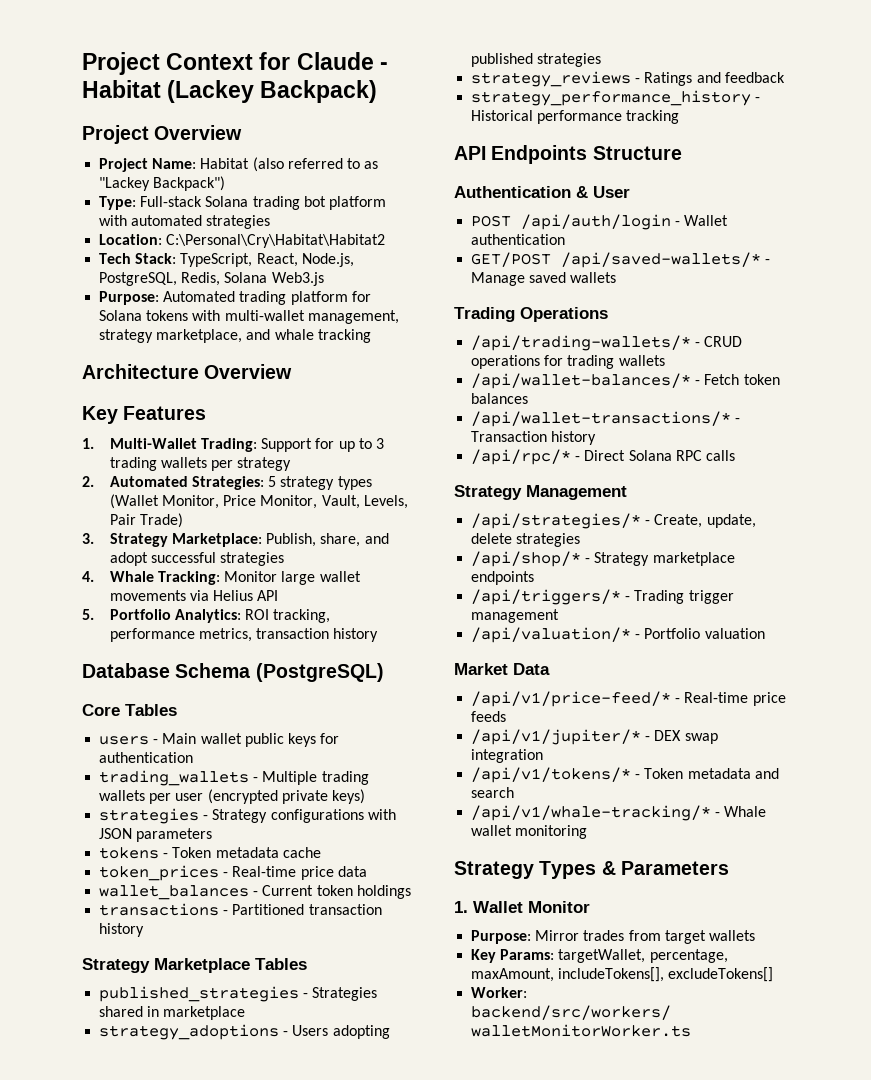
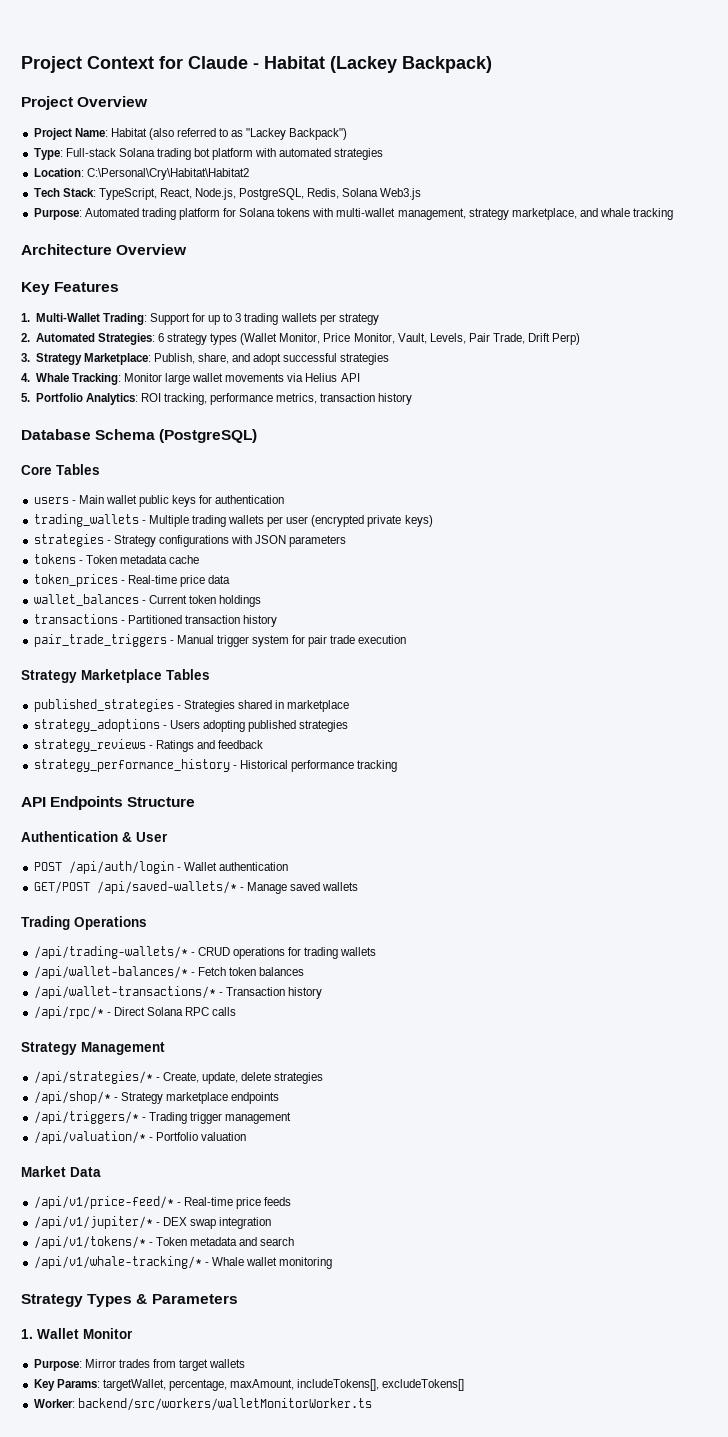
- 2. Automated Strategies: 5 strategy types (Wallet Monitor, Price Monitor, Vault, Levels, Pair Trade)
+ 2. Automated Strategies: 6 strategy types (Wallet Monitor, Price Monitor, Vault, Levels, Pair Trade, Drift Perp)
+ pair_trade_triggers - Manual trigger system for pair trade execution

